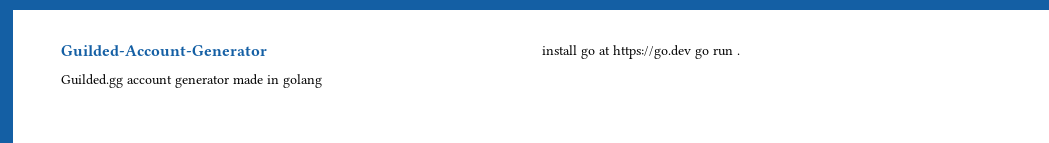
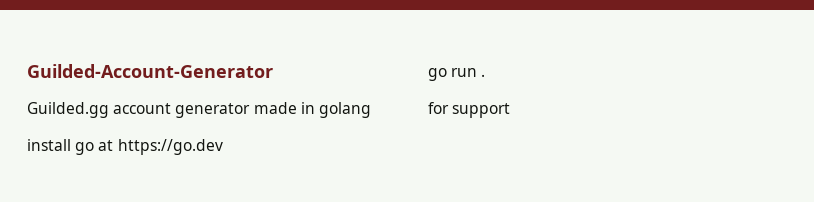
- install go at https://go.dev go run .
+ install go at https://go.dev
+ go run .
+ for support

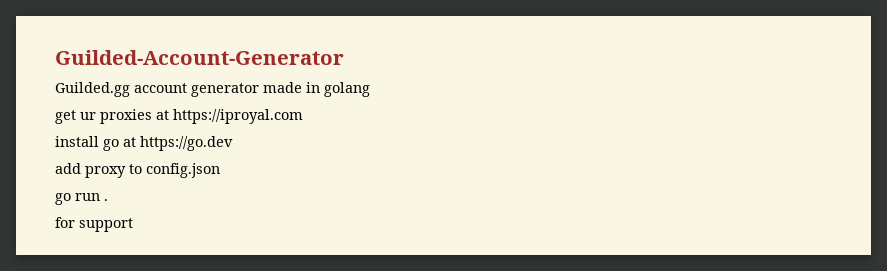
+ get ur proxies at https://iproyal.com
+ add proxy to config.json

